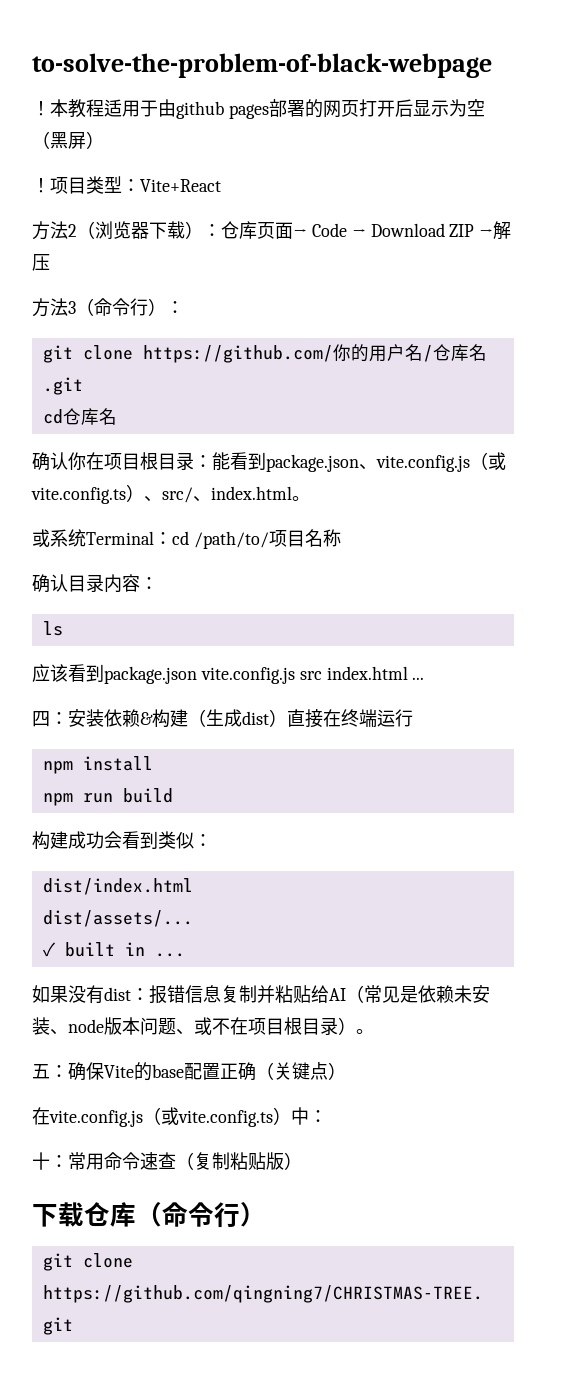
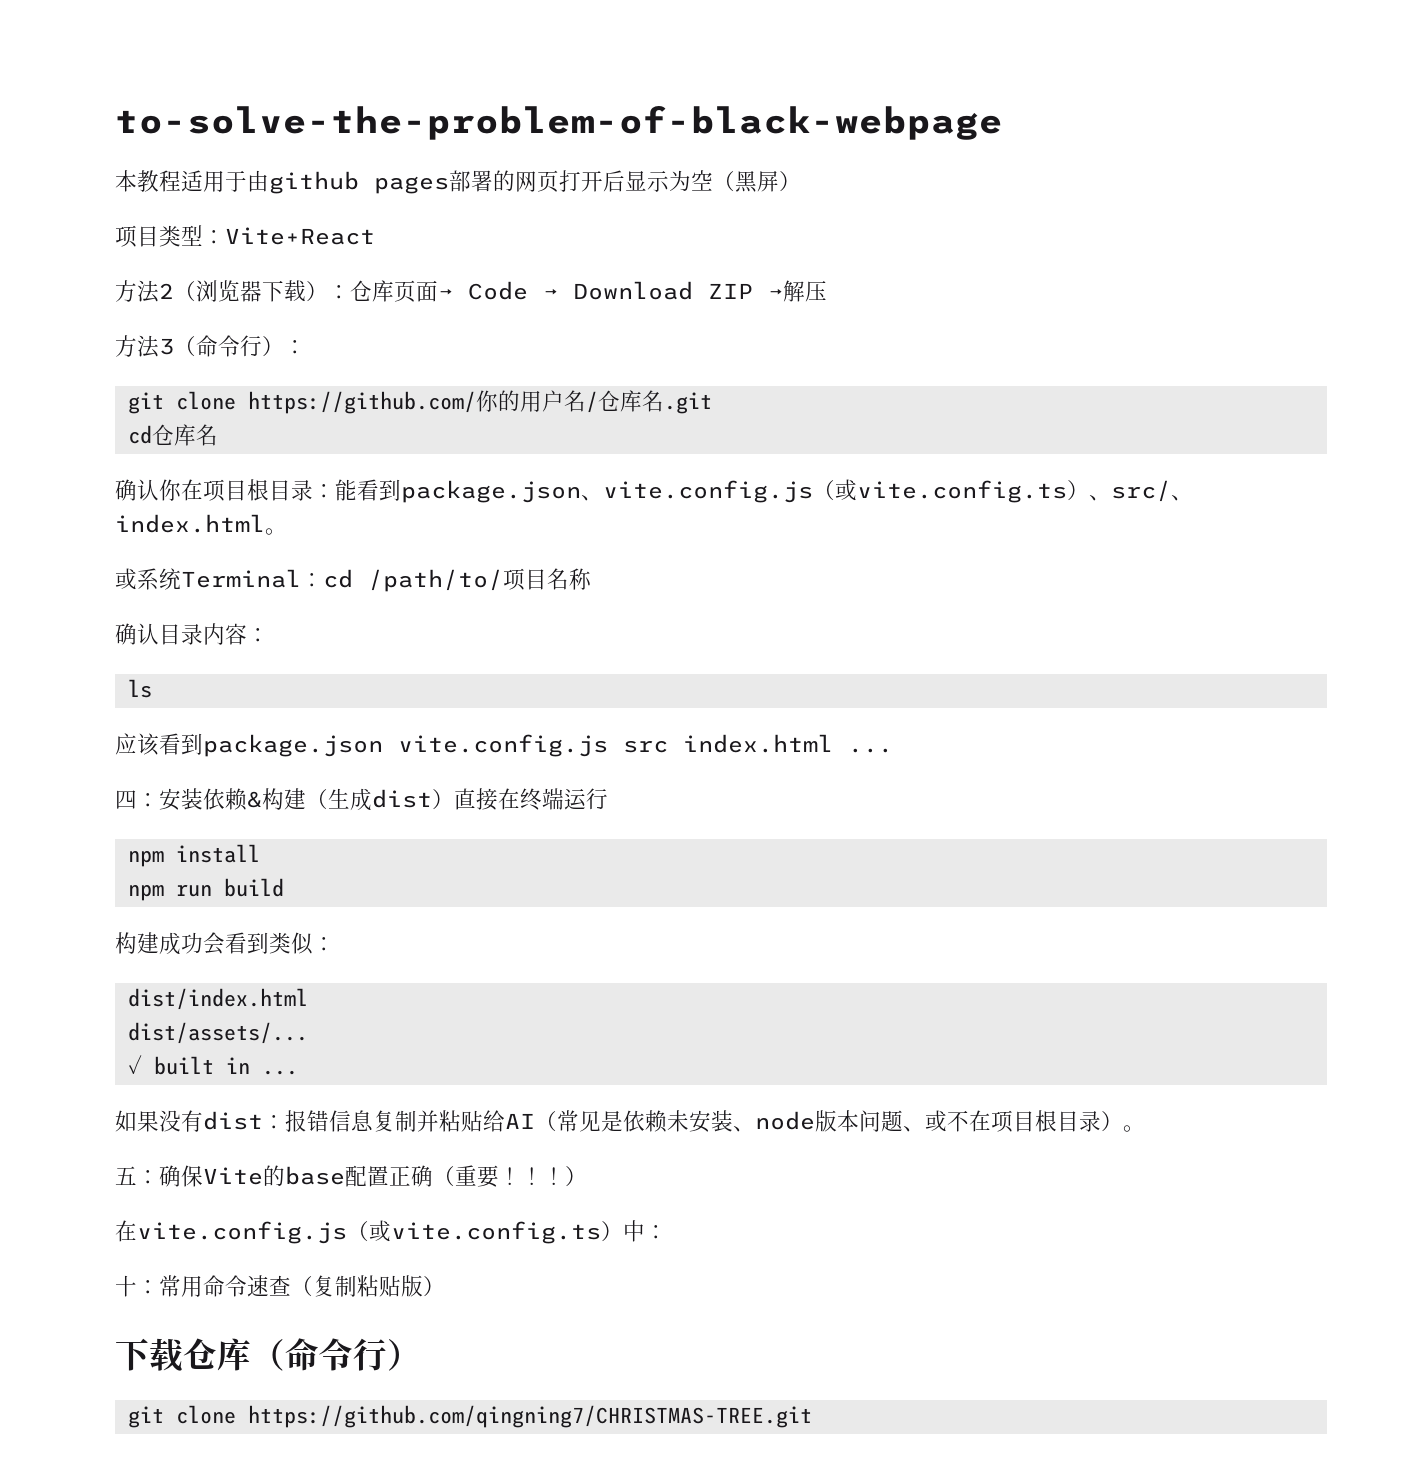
  to-solve-the-problem-of-black-webpage
- ！本教程适用于由github pages部署的网页打开后显示为空（黑屏）
- ！项目类型：Vite+React
+ 本教程适用于由github pages部署的网页打开后显示为空（黑屏）
+ 项目类型：Vite+React
- 五：确保Vite的base配置正确（关键点）
+ 五：确保Vite的base配置正确（重要！！！）

